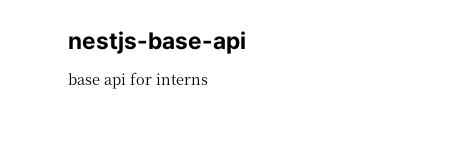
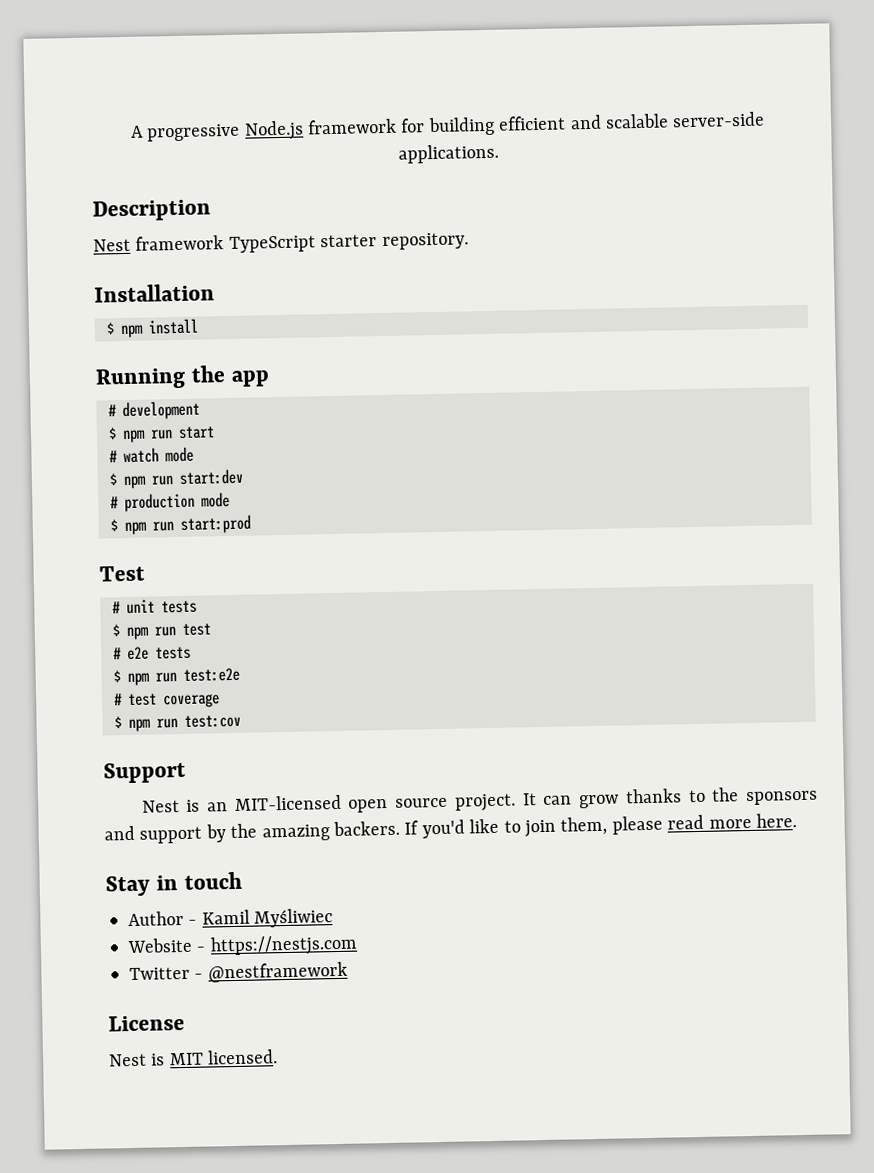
- nestjs-base-api
- base api for interns
+ A progressive Node.js framework for building efficient and scalable server-side applications.
+ Description
+ Nest framework TypeScript starter repository.
+ Installation
+ $ npm install
+ Running the app
+ # development
+ $ npm run start
+ # watch mode
+ $ npm run start:dev
+ # production mode
+ $ npm run start:prod
+ Test
+ # unit tests
+ $ npm run test
+ # e2e tests
+ $ npm run test:e2e
+ # test coverage
+ $ npm run test:cov
+ Support
+ Nest is an MIT-licensed open source project. It can grow thanks to the sponsors and support by the amazing backers. If you'd like to join them, please read more here.
+ Stay in touch
+ Author - Kamil Myśliwiec
+ Website - https://nestjs.com
+ Twitter - @nestframework
+ License
+ Nest is MIT licensed.

